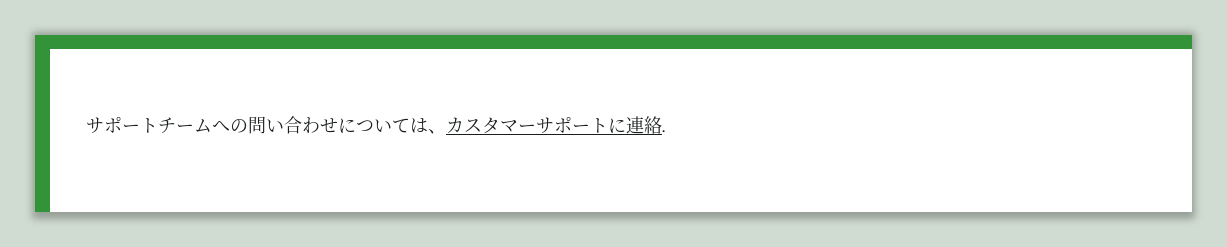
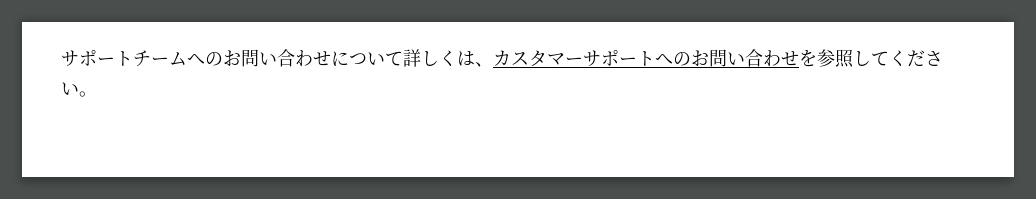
- サポートチームへの問い合わせについては、カスタマーサポートに連絡.
+ サポートチームへのお問い合わせについて詳しくは、カスタマーサポートへのお問い合わせを参照してください。

